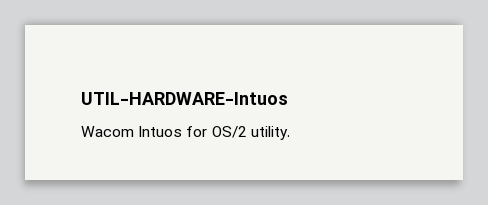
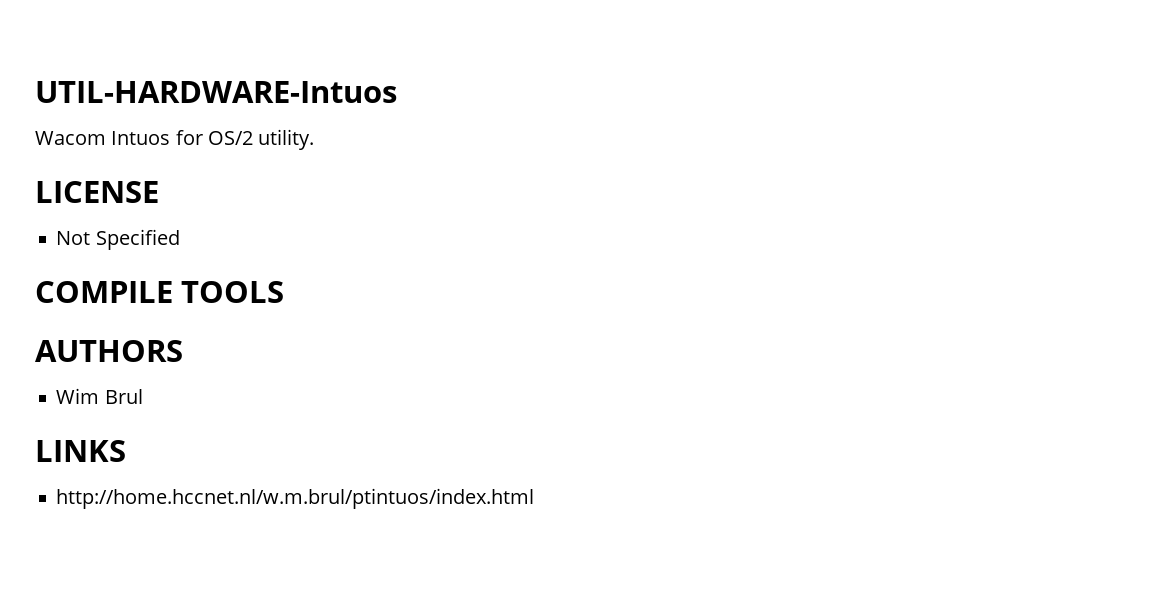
+ LICENSE
+ Not Specified
+ COMPILE TOOLS
+ AUTHORS
+ Wim Brul
+ LINKS
+ http://home.hccnet.nl/w.m.brul/ptintuos/index.html

